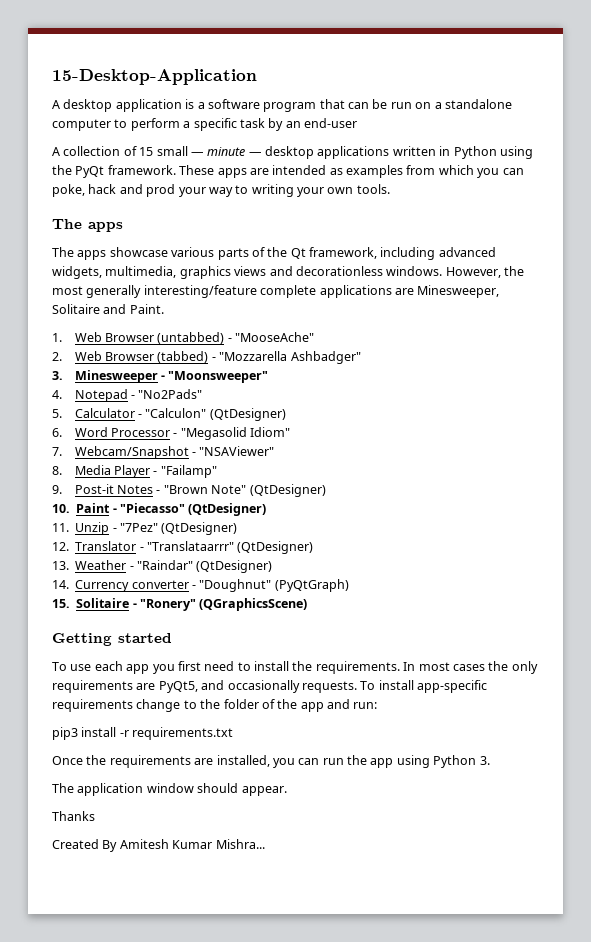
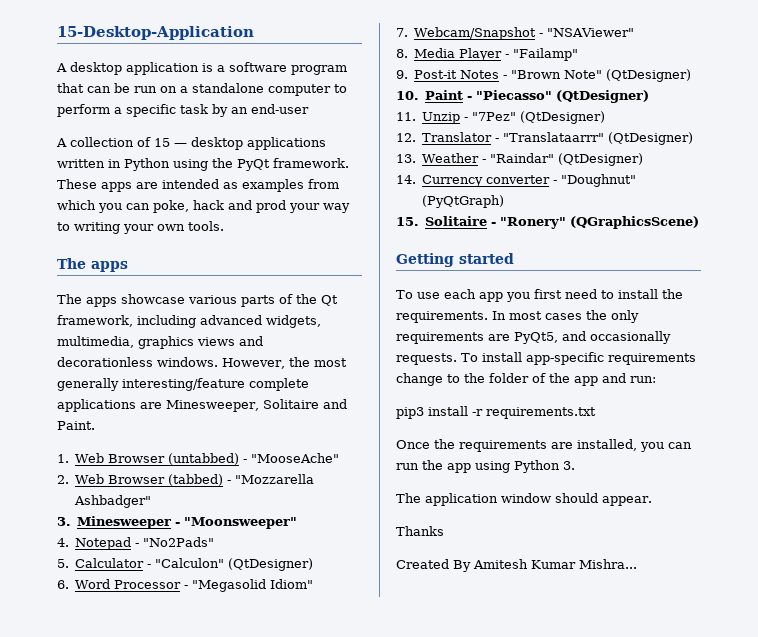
- A collection of 15 small — minute — desktop applications written in Python using the PyQt framework.
+ A collection of 15 — desktop applications written in Python using the PyQt framework.

